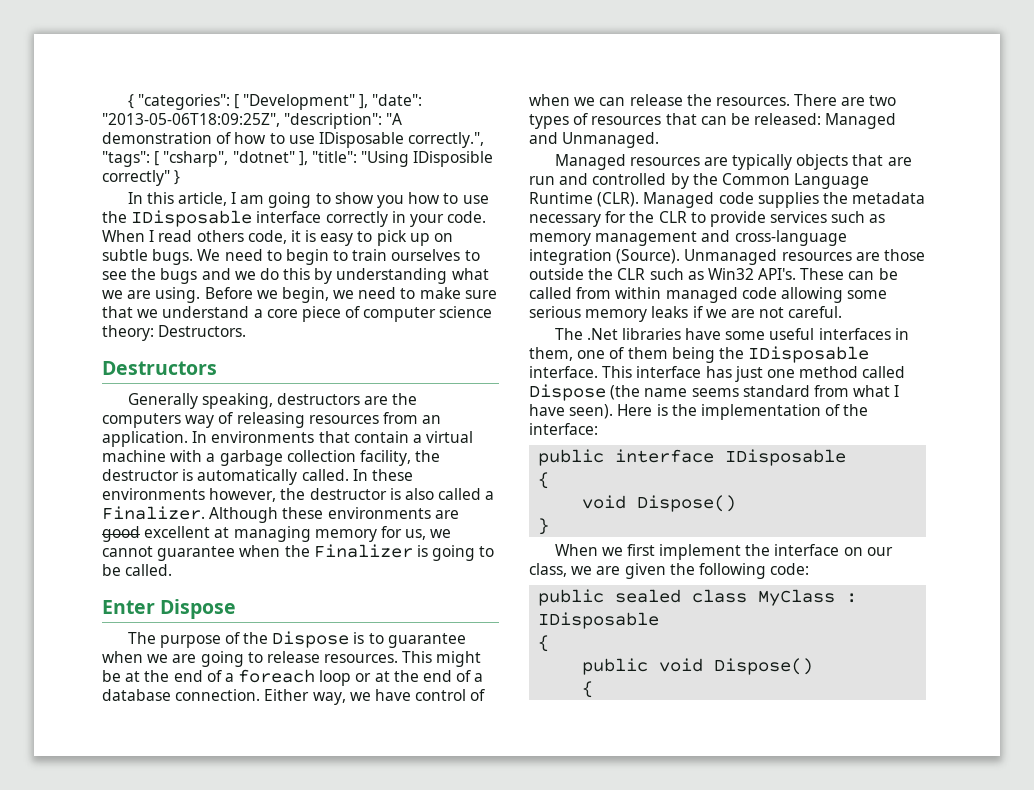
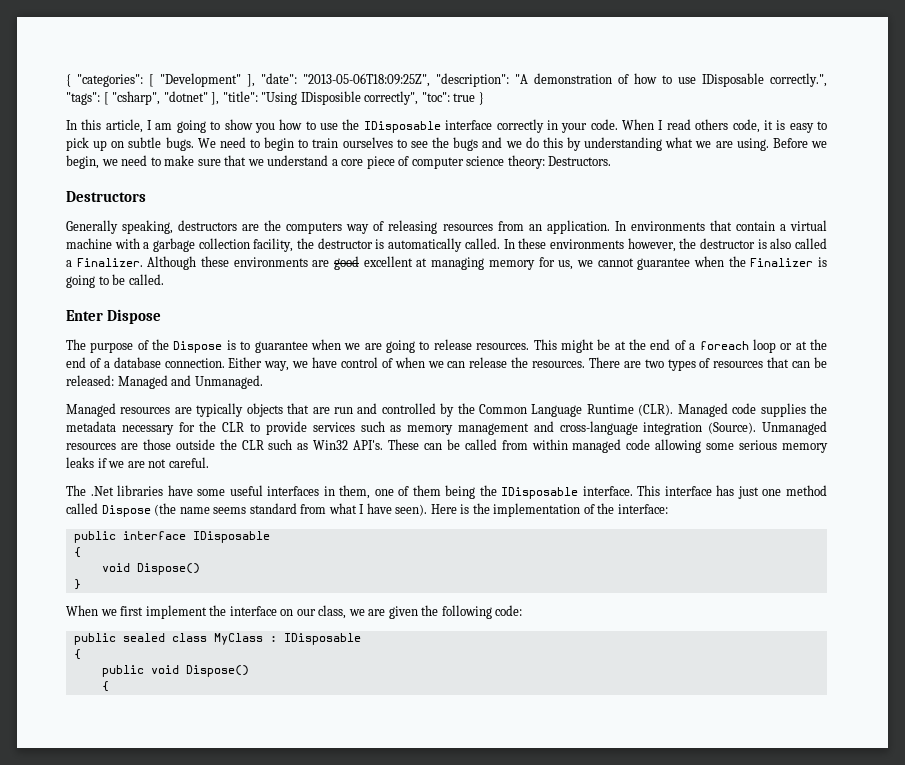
- { "categories": [ "Development" ], "date": "2013-05-06T18:09:25Z", "description": "A demonstration of how to use IDisposable correctly.", "tags": [ "csharp", "dotnet" ], "title": "Using IDisposible correctly" }
+ { "categories": [ "Development" ], "date": "2013-05-06T18:09:25Z", "description": "A demonstration of how to use IDisposable correctly.", "tags": [ "csharp", "dotnet" ], "title": "Using IDisposible correctly", "toc": true }

